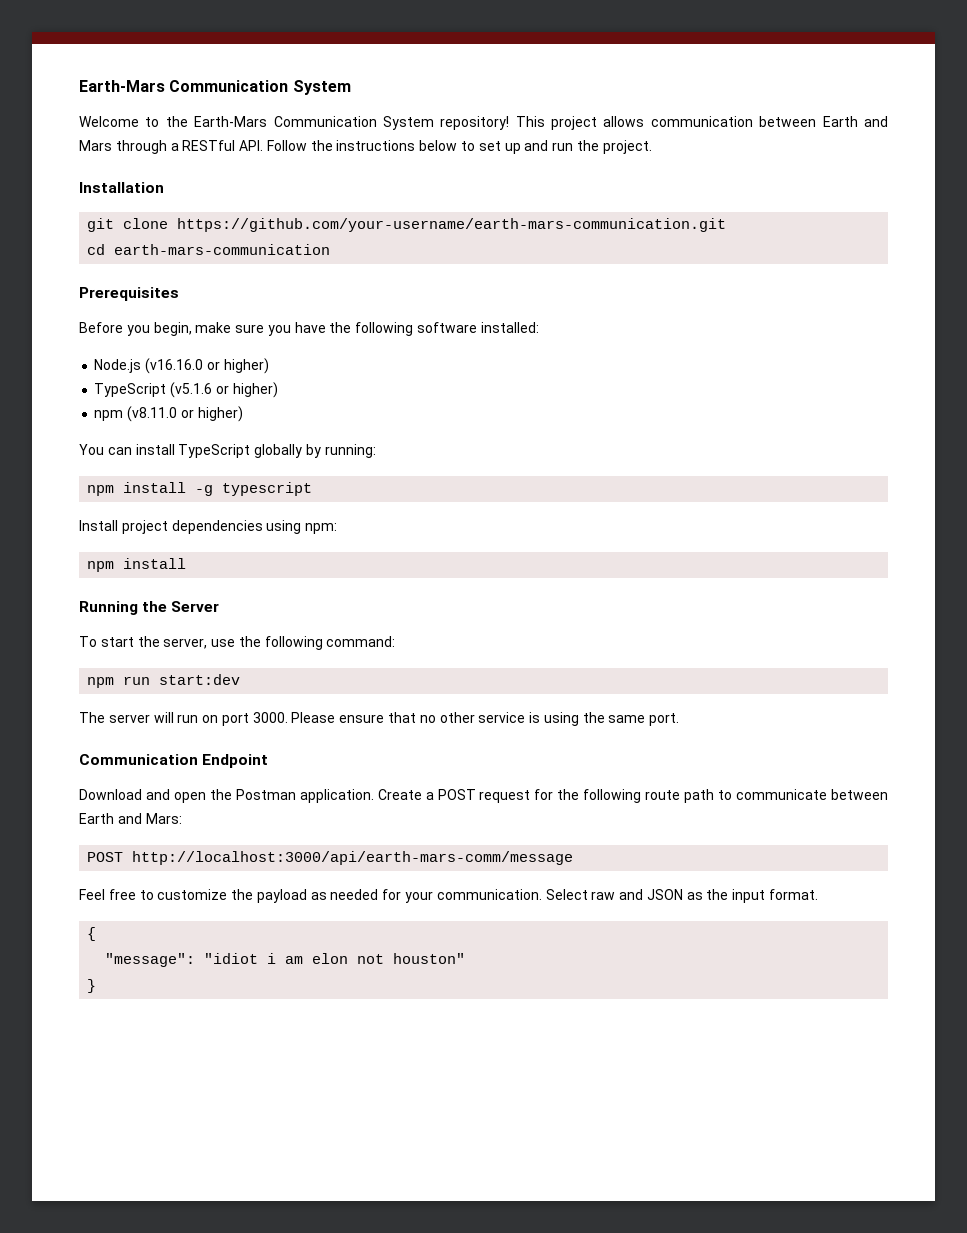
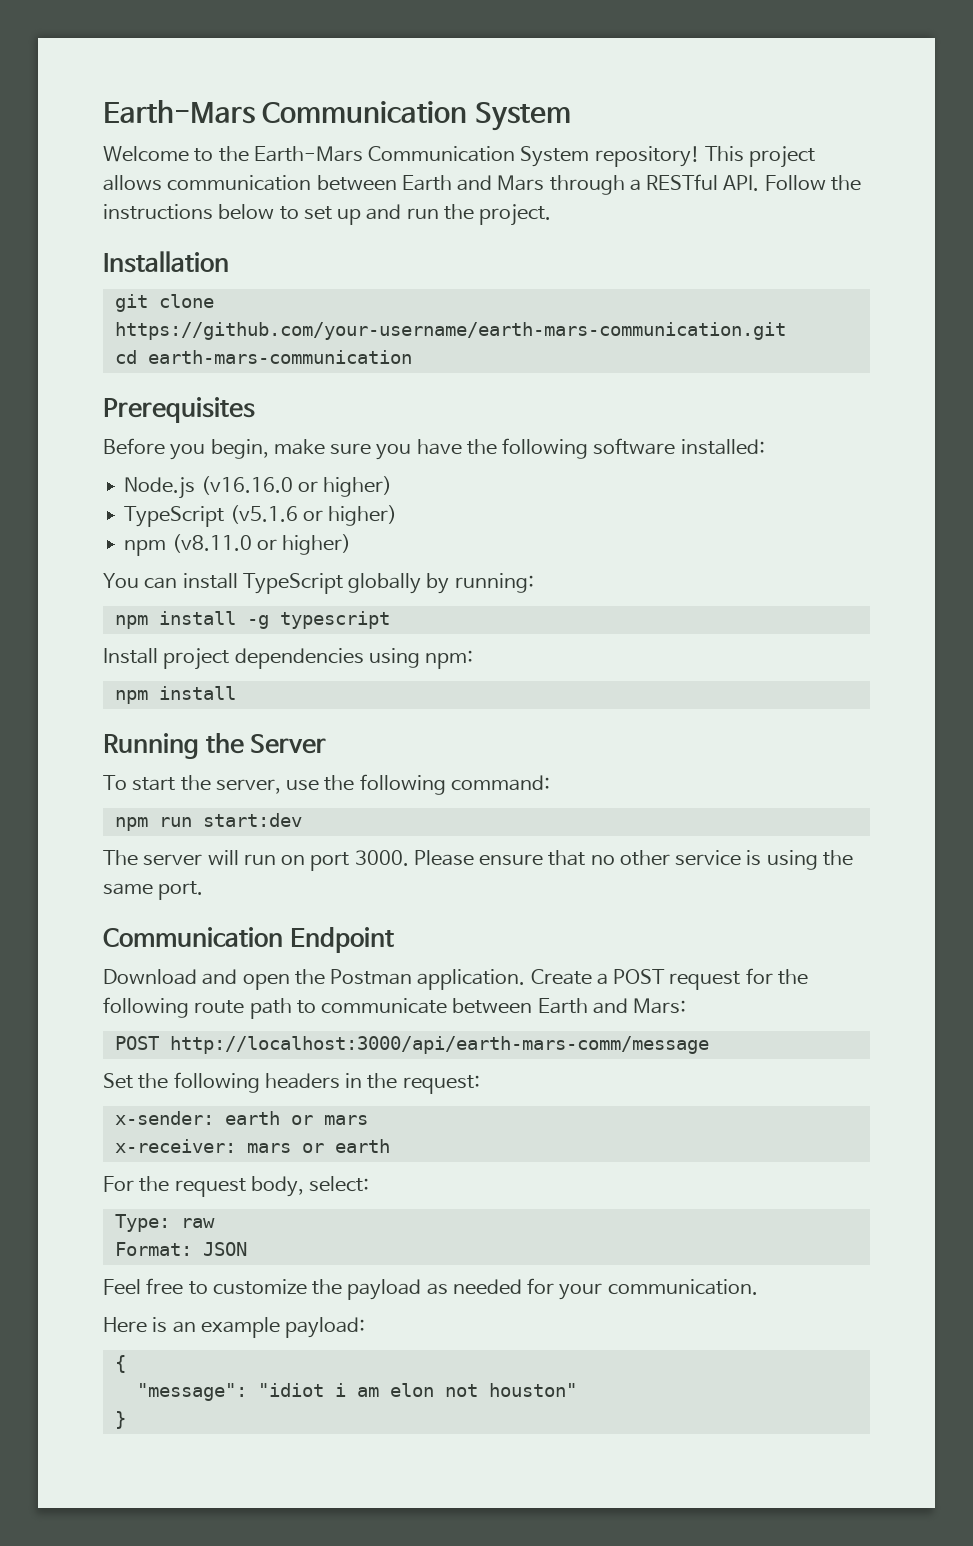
+ Set the following headers in the request:
+ x-sender: earth or mars
+ x-receiver: mars or earth
+ For the request body, select:
+ Type: raw
+ Format: JSON
- Feel free to customize the payload as needed for your communication. Select raw and JSON as the input format.
+ Feel free to customize the payload as needed for your communication.
+ Here is an example payload:

